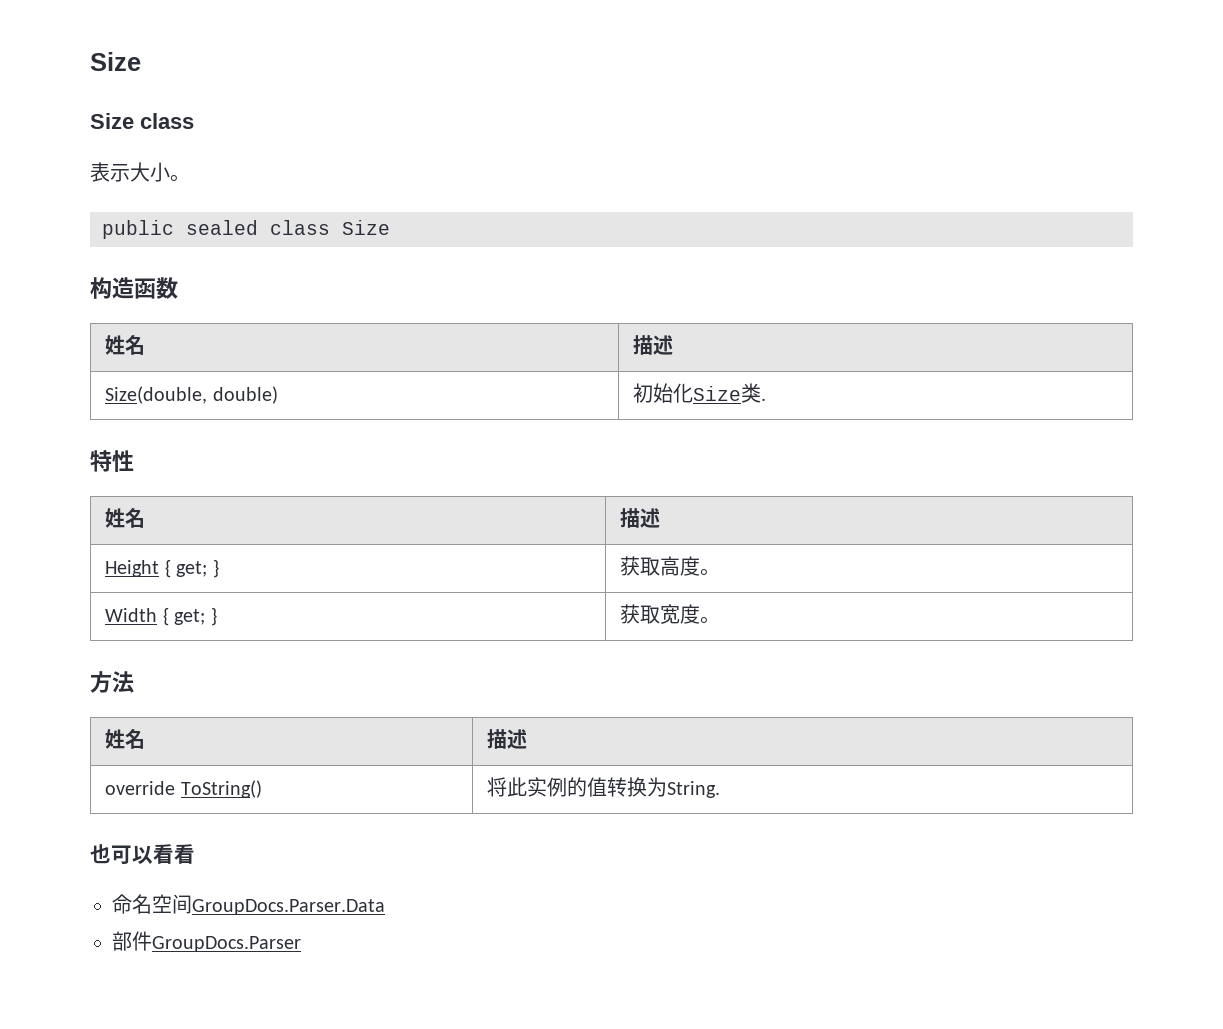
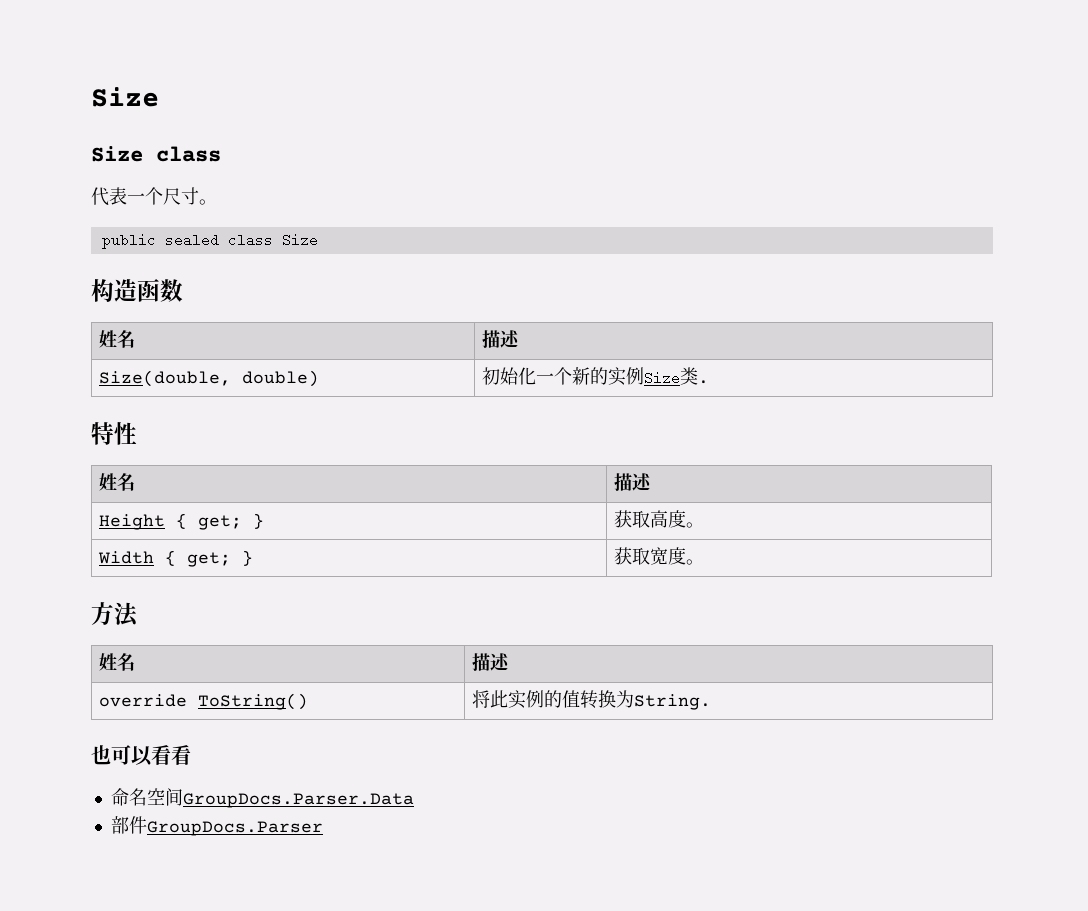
- 表示大小。
+ 代表一个尺寸。
- Size(double, double) | 初始化Size类.
+ Size(double, double) | 初始化一个新的实例Size类.

